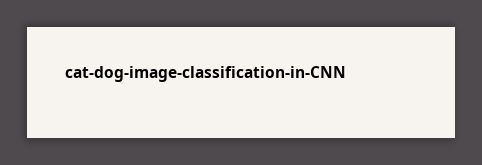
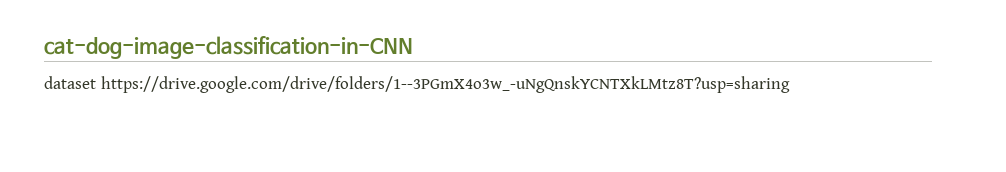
+ dataset https://drive.google.com/drive/folders/1--3PGmX4o3w_-uNgQnskYCNTXkLMtz8T?usp=sharing

